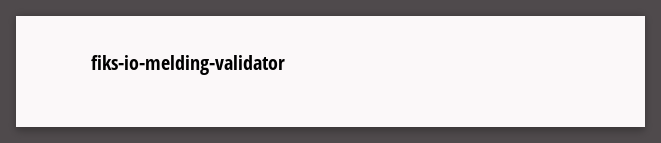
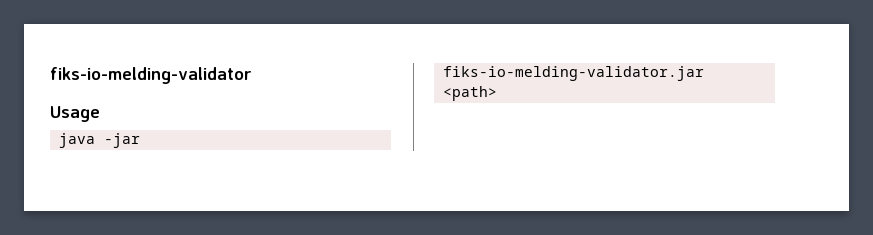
+ Usage
+ java -jar fiks-io-melding-validator.jar <path>

